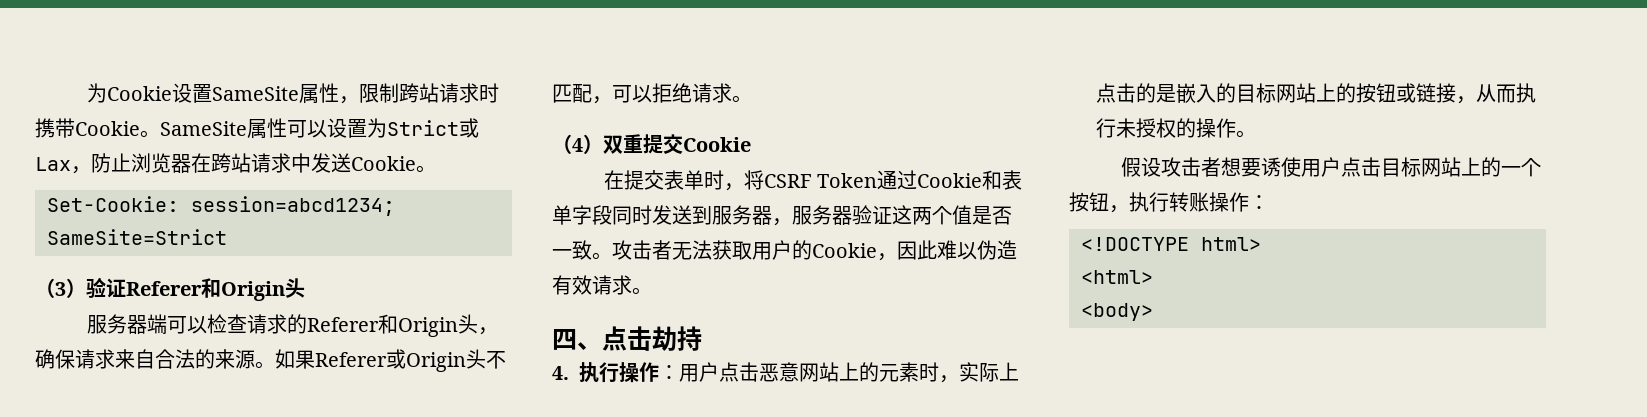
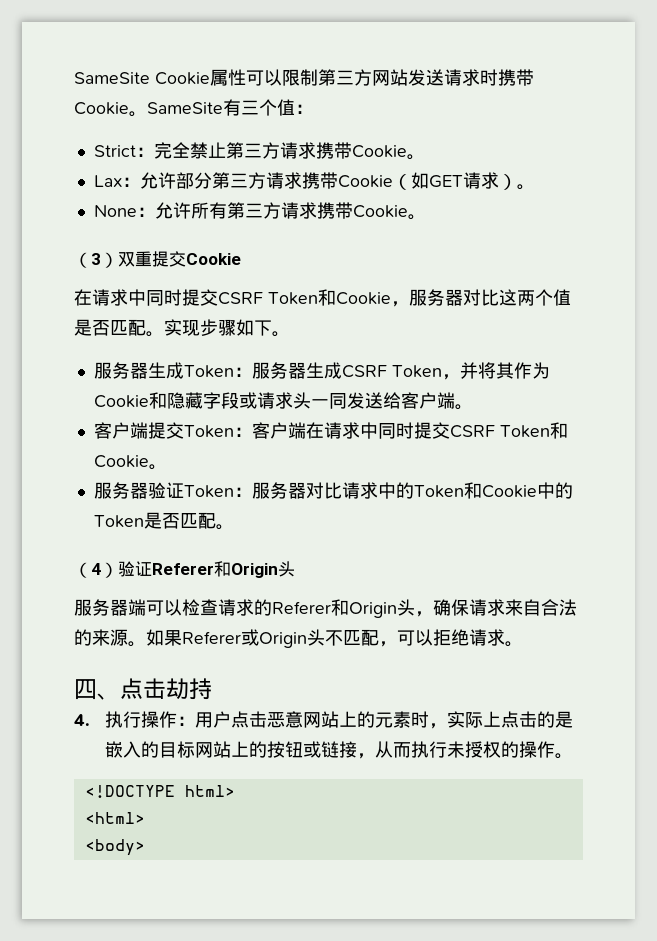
- 为Cookie设置SameSite属性，限制跨站请求时携带Cookie。
+ SameSite Cookie属性可以限制第三方网站发送请求时携带Cookie。
- SameSite属性可以设置为Strict或Lax，防止浏览器在跨站请求中发送Cookie。
- Set-Cookie: session=abcd1234; SameSite=Strict
- （3）验证Referer和Origin头
+ SameSite有三个值：
+ Strict：完全禁止第三方请求携带Cookie。
+ Lax：允许部分第三方请求携带Cookie（如GET请求）。
+ None：允许所有第三方请求携带Cookie。
+ （3）双重提交Cookie
+ 在请求中同时提交CSRF Token和Cookie，服务器对比这两个值是否匹配。实现步骤如下。
+ 服务器生成Token：服务器生成CSRF Token，并将其作为Cookie和隐藏字段或请求头一同发送给客户端。
+ 客户端提交Token：客户端在请求中同时提交CSRF Token和Cookie。
+ 服务器验证Token：服务器对比请求中的Token和Cookie中的Token是否匹配。
+ （4）验证Referer和Origin头
- （4）双重提交Cookie
- 在提交表单时，将CSRF Token通过Cookie和表单字段同时发送到服务器，服务器验证这两个值是否一致。攻击者无法获取用户的Cookie，因此难以伪造有效请求。
- 假设攻击者想要诱使用户点击目标网站上的一个按钮，执行转账操作：

